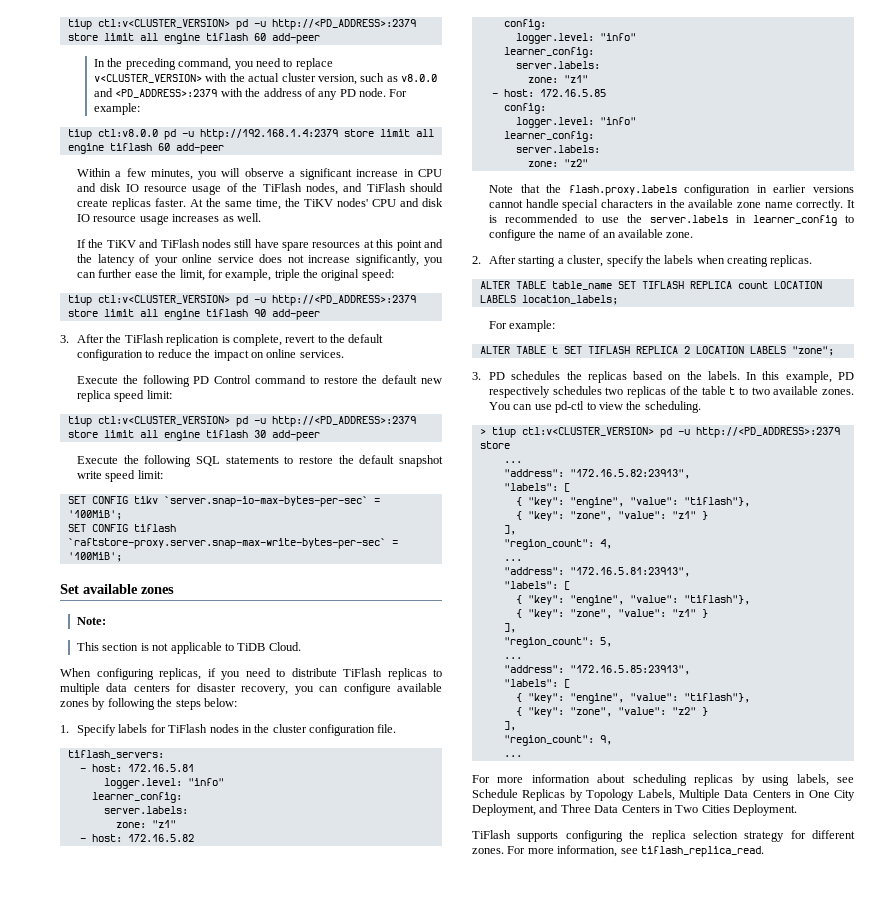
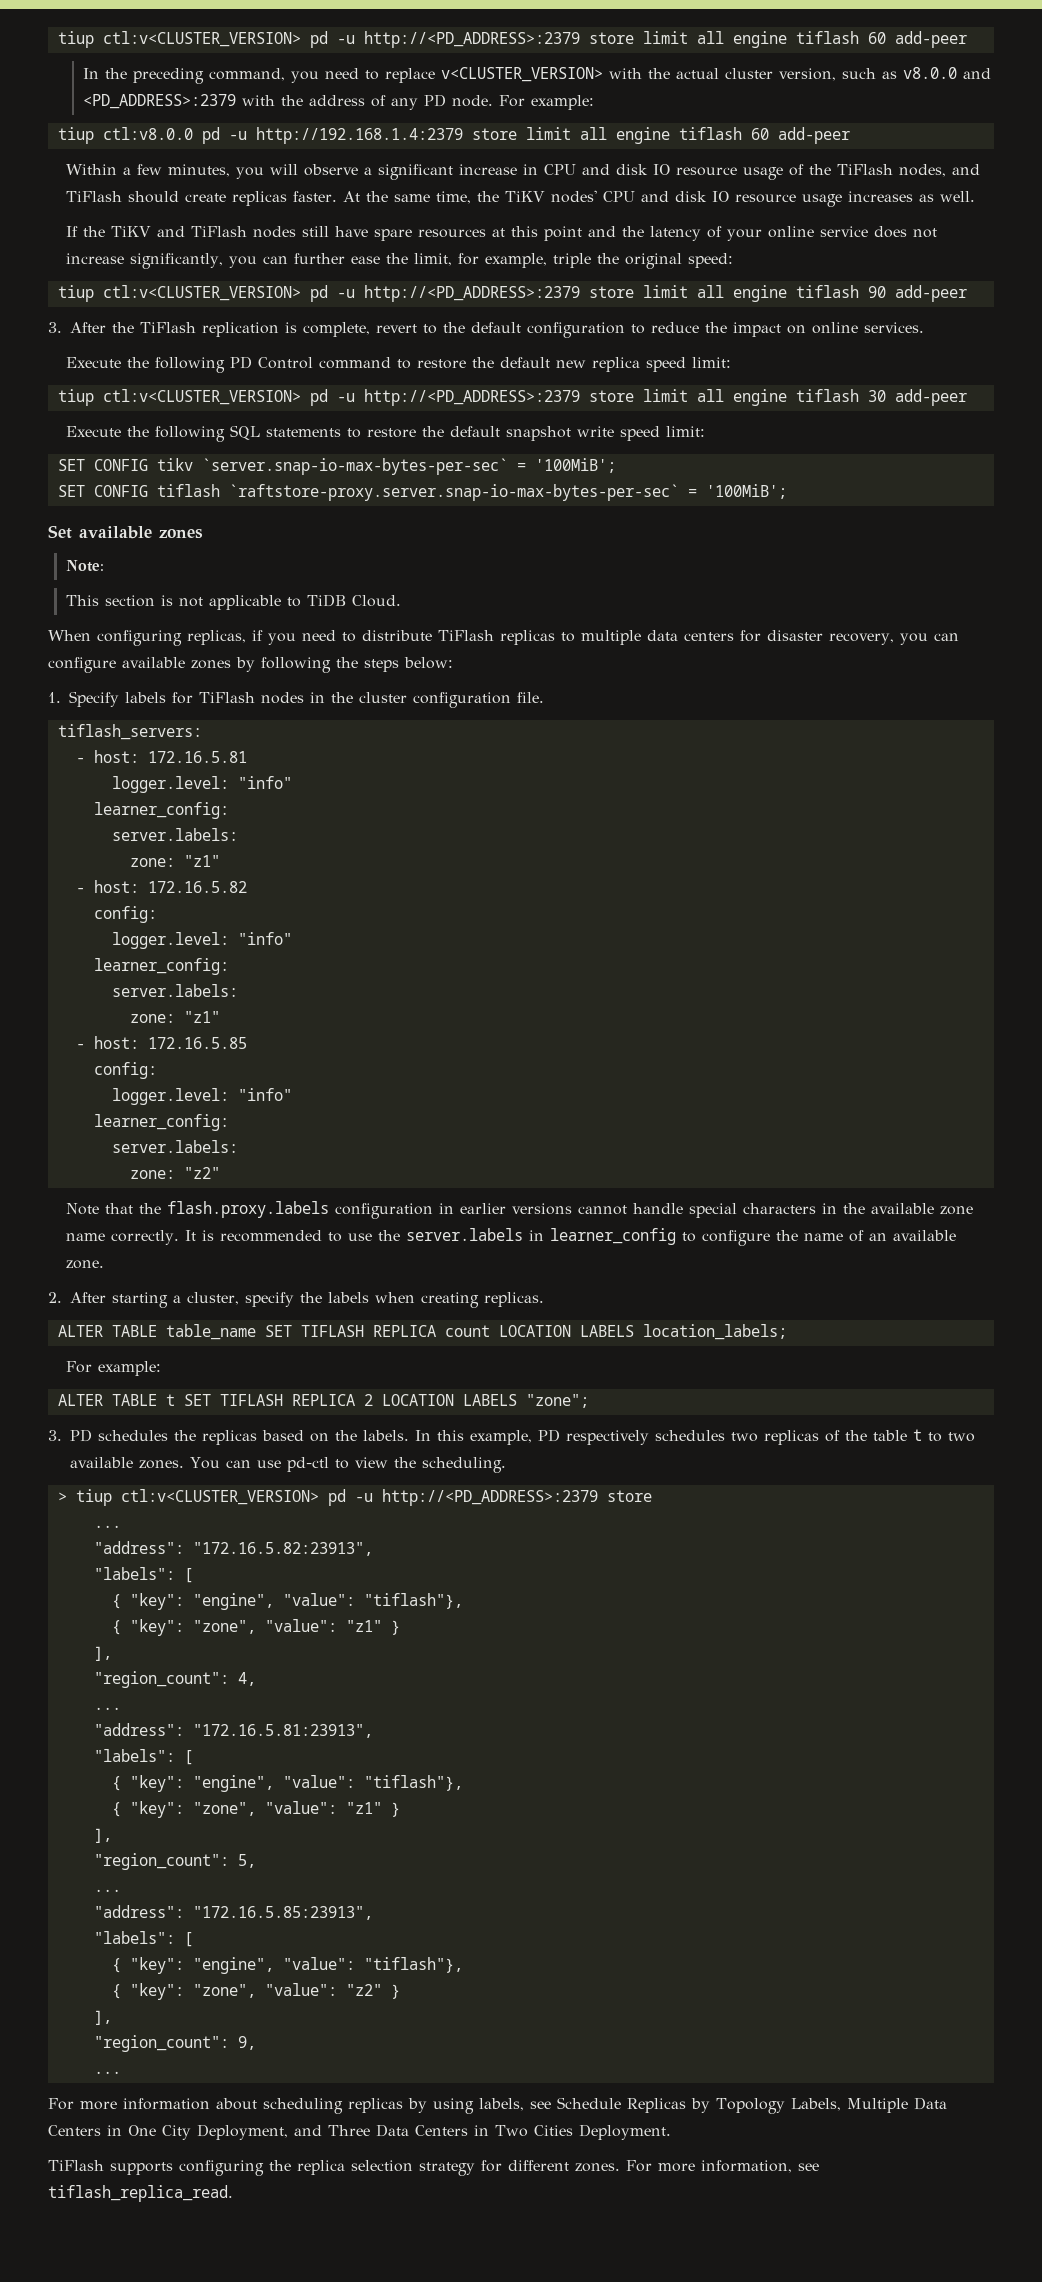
- SET CONFIG tiflash `raftstore-proxy.server.snap-max-write-bytes-per-sec` = '100MiB';
+ SET CONFIG tiflash `raftstore-proxy.server.snap-io-max-bytes-per-sec` = '100MiB';

